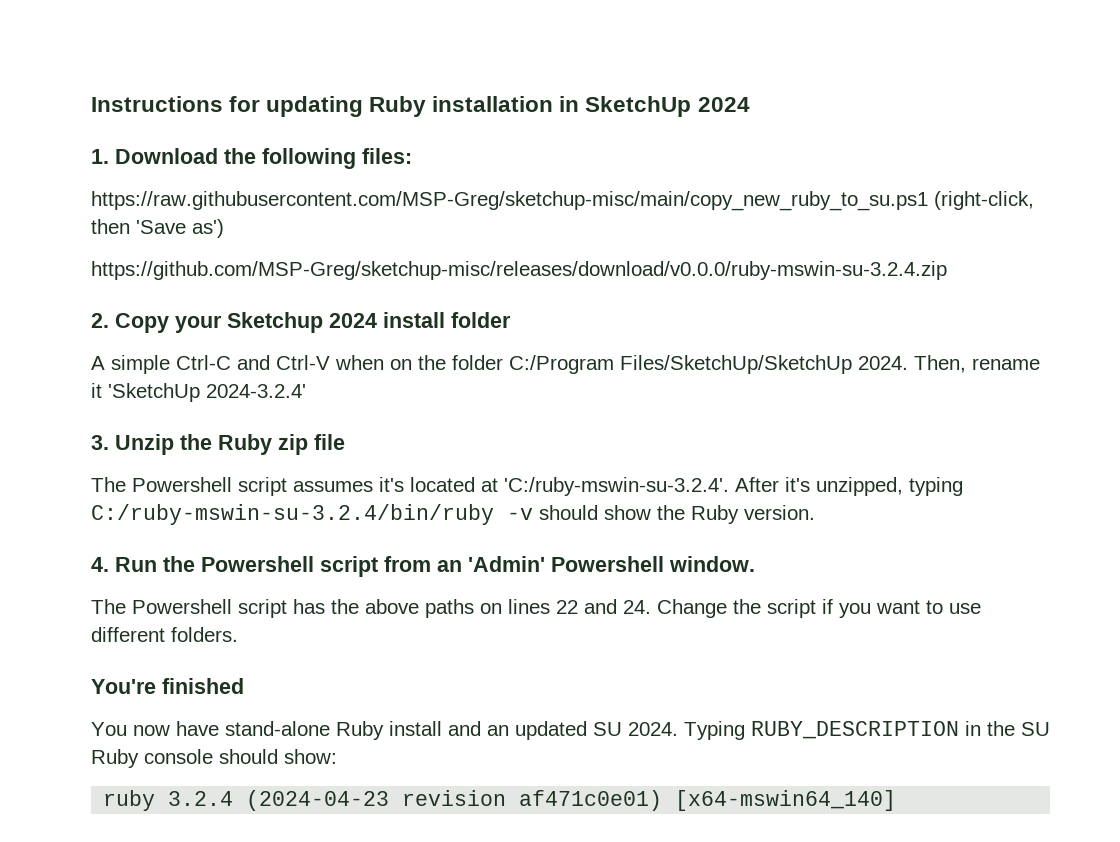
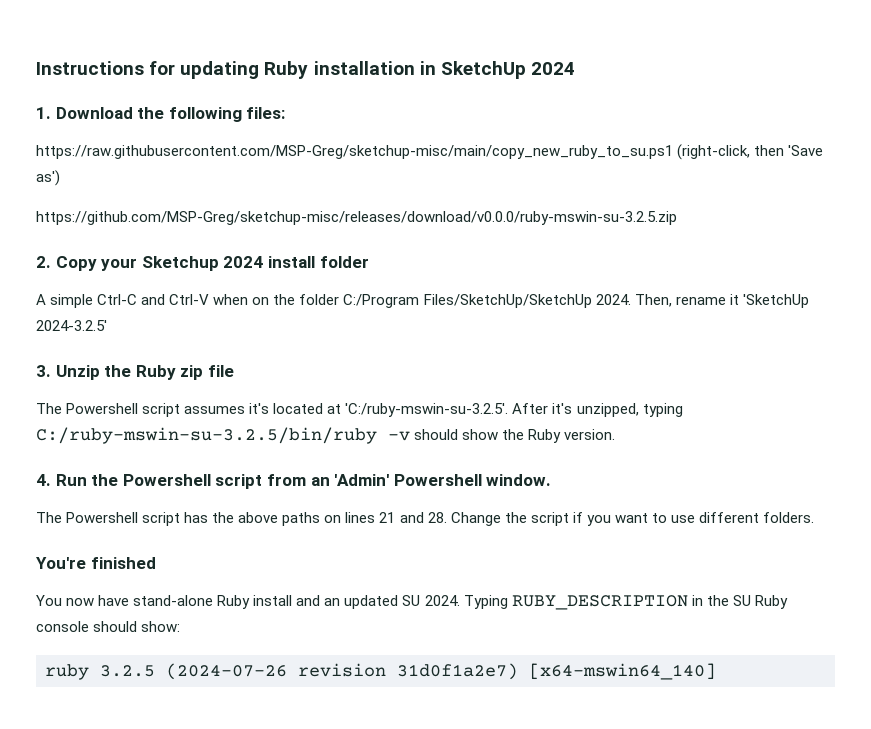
- https://github.com/MSP-Greg/sketchup-misc/releases/download/v0.0.0/ruby-mswin-su-3.2.4.zip
+ https://github.com/MSP-Greg/sketchup-misc/releases/download/v0.0.0/ruby-mswin-su-3.2.5.zip
- Then, rename it 'SketchUp 2024-3.2.4'
+ Then, rename it 'SketchUp 2024-3.2.5'
- The Powershell script assumes it's located at 'C:/ruby-mswin-su-3.2.4'. After it's unzipped, typing C:/ruby-mswin-su-3.2.4/bin/ruby -v should show the Ruby version.
+ The Powershell script assumes it's located at 'C:/ruby-mswin-su-3.2.5'. After it's unzipped, typing C:/ruby-mswin-su-3.2.5/bin/ruby -v should show the Ruby version.
- The Powershell script has the above paths on lines 22 and 24. Change the script if you want to use different folders.
+ The Powershell script has the above paths on lines 21 and 28. Change the script if you want to use different folders.
- ruby 3.2.4 (2024-04-23 revision af471c0e01) [x64-mswin64_140]
+ ruby 3.2.5 (2024-07-26 revision 31d0f1a2e7) [x64-mswin64_140]

